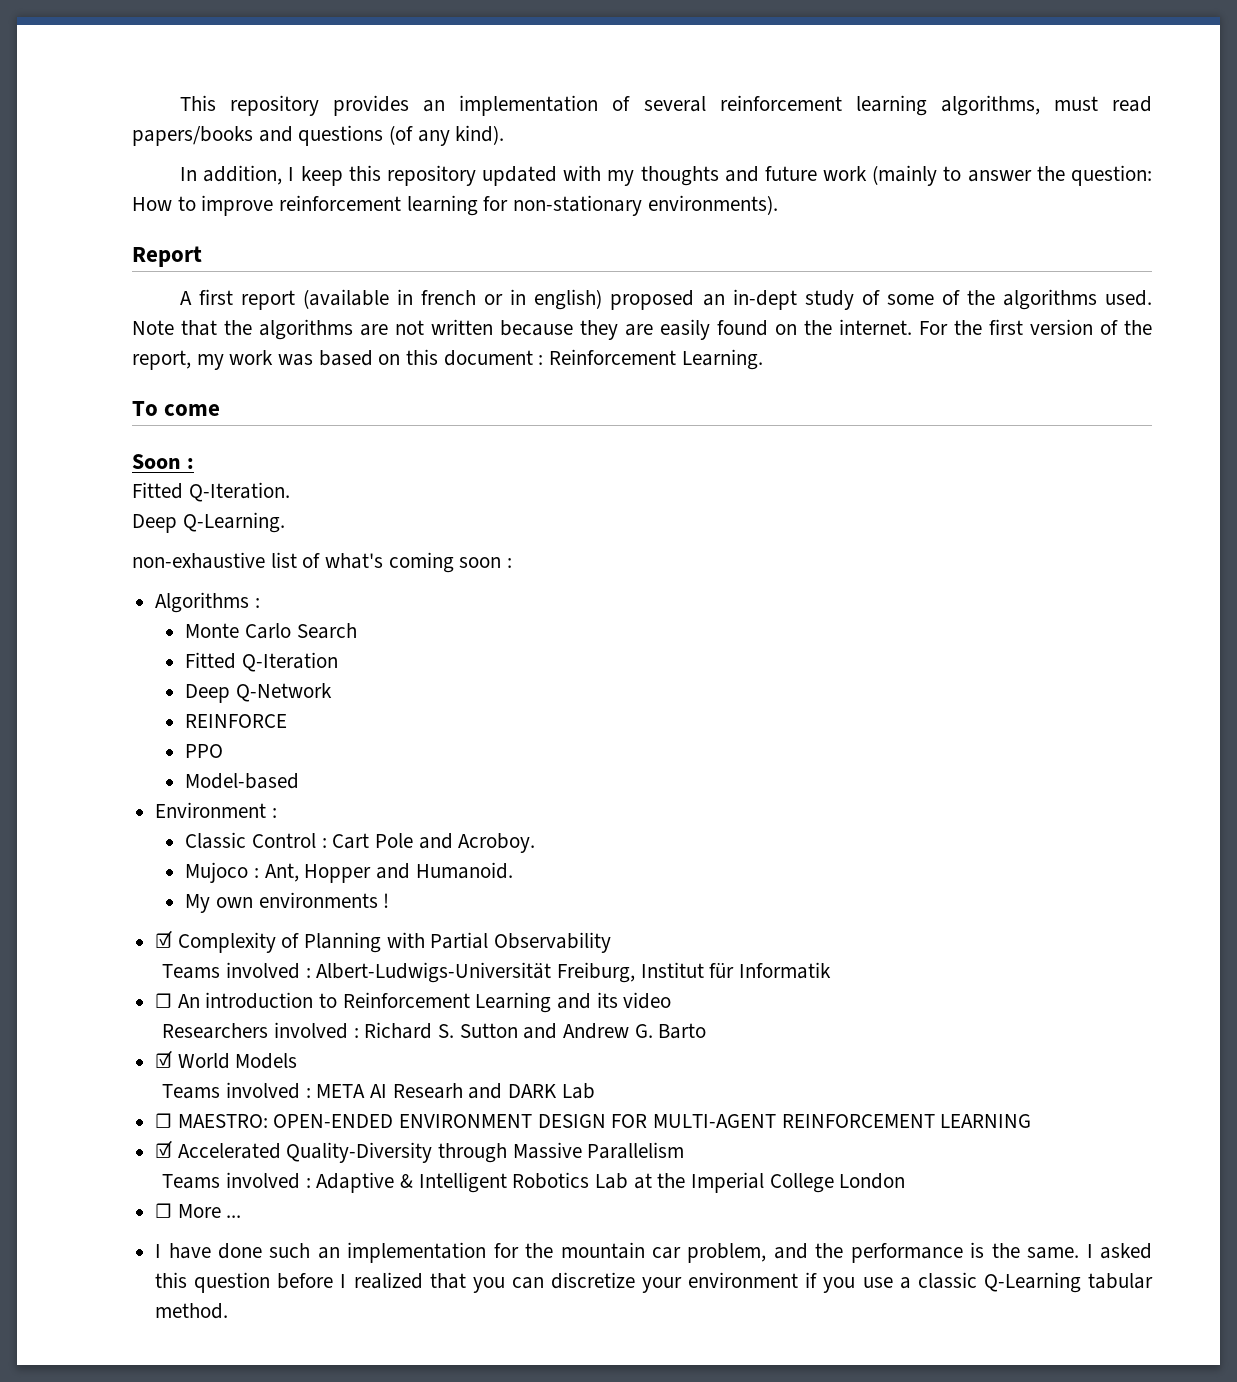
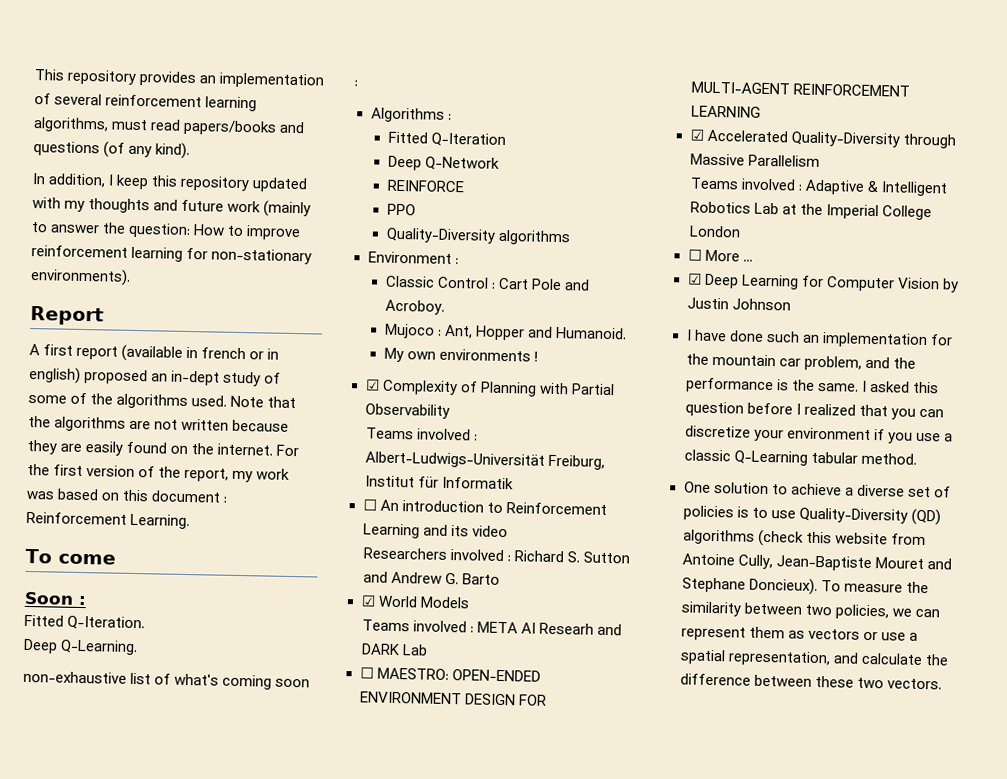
- Monte Carlo Search
- Model-based
+ Quality-Diversity algorithms
+ ☑ Deep Learning for Computer Vision by Justin Johnson
+ One solution to achieve a diverse set of policies is to use Quality-Diversity (QD) algorithms (check this website from Antoine Cully, Jean-Baptiste Mouret and Stephane Doncieux). To measure the similarity between two policies, we can represent them as vectors or use a spatial representation, and calculate the difference between these two vectors.

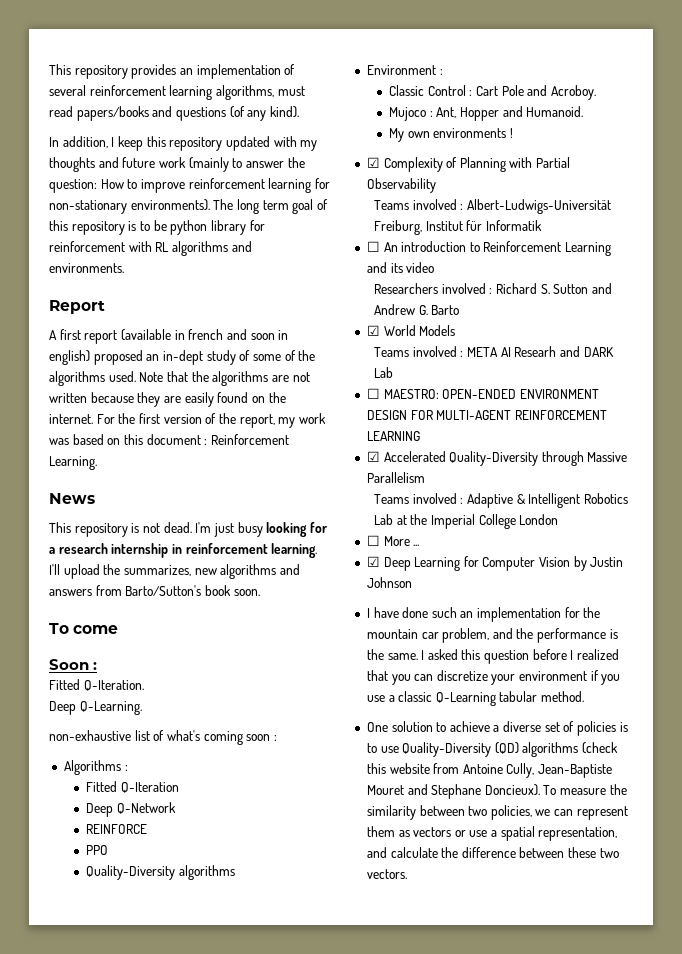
+ The long term goal of this repository is to be python library for reinforcement with RL algorithms and environments.
- A first report (available in french or in english) proposed an in-dept study of some of the algorithms used.
+ A first report (available in french and soon in english) proposed an in-dept study of some of the algorithms used.
+ News
+ This repository is not dead. I'm just busy looking for a research internship in reinforcement learning. I'll upload the summarizes, new algorithms and answers from Barto/Sutton's book soon.

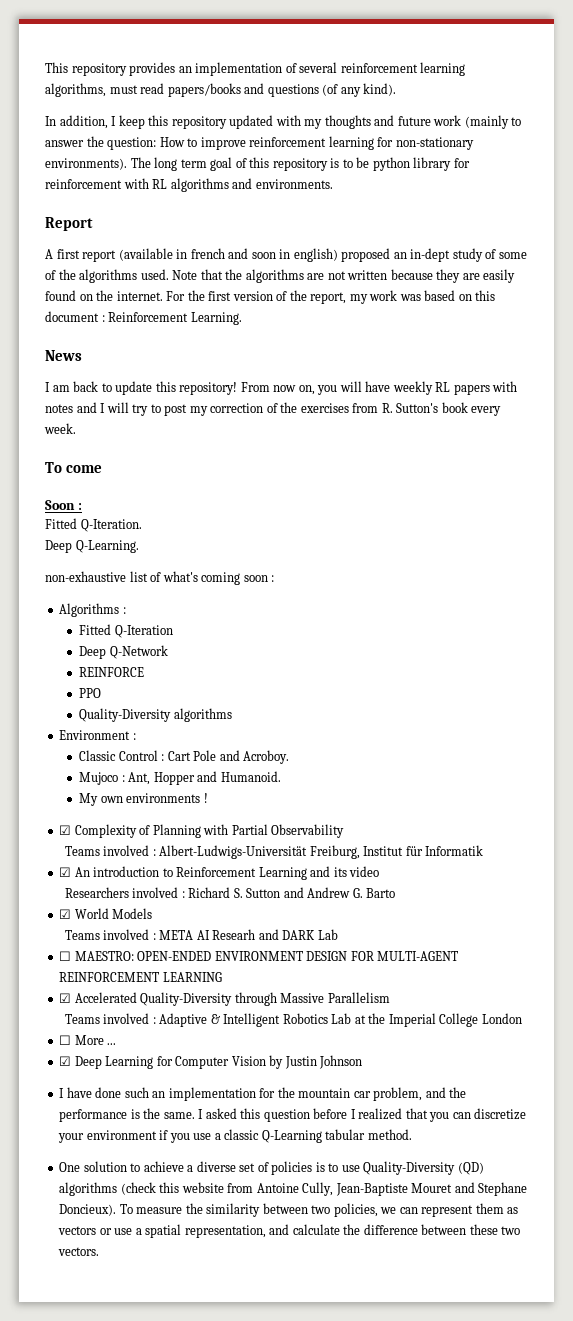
- This repository is not dead. I'm just busy looking for a research internship in reinforcement learning. I'll upload the summarizes, new algorithms and answers from Barto/Sutton's book soon.
+ I am back to update this repository! From now on, you will have weekly RL papers with notes and I will try to post my correction of the exercises from R. Sutton's book every week.
- ☐ An introduction to Reinforcement Learning and its video
+ ☑ An introduction to Reinforcement Learning and its video

